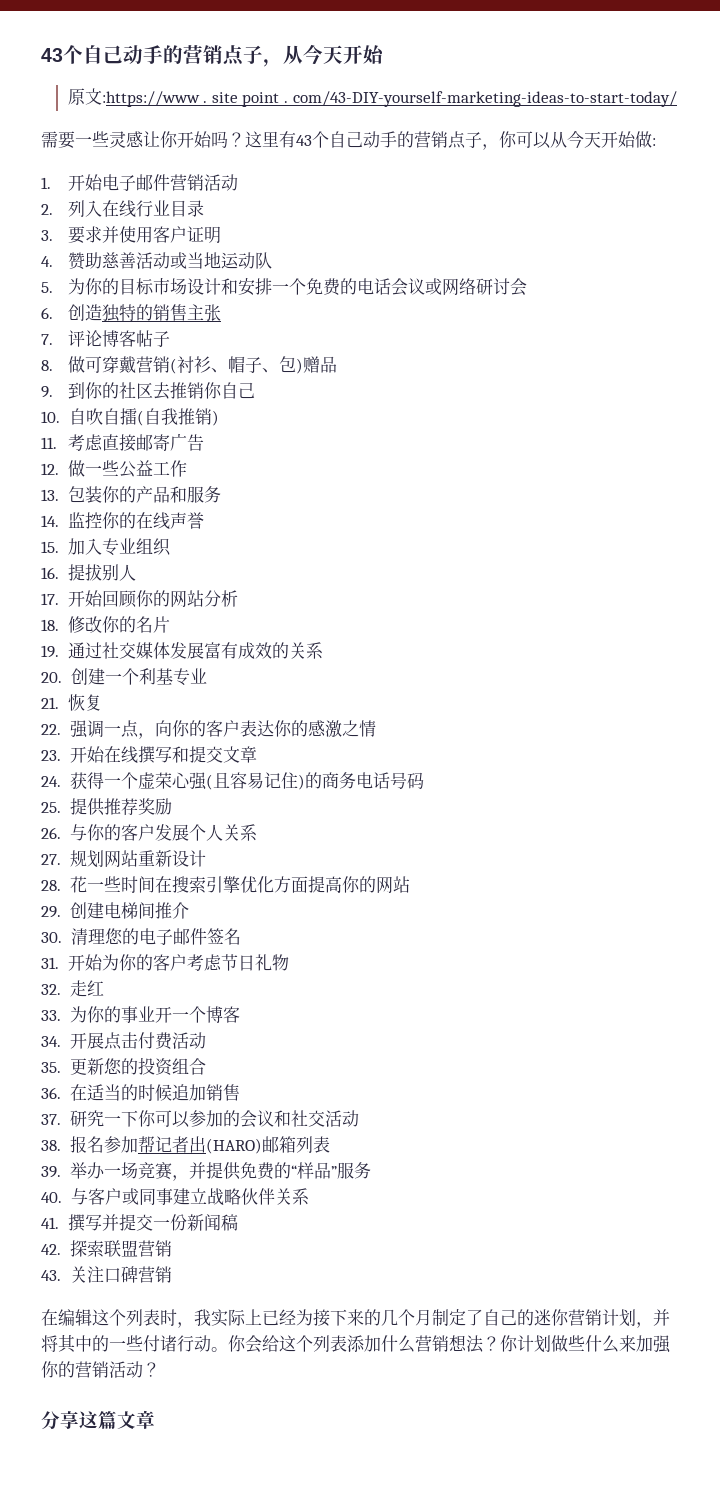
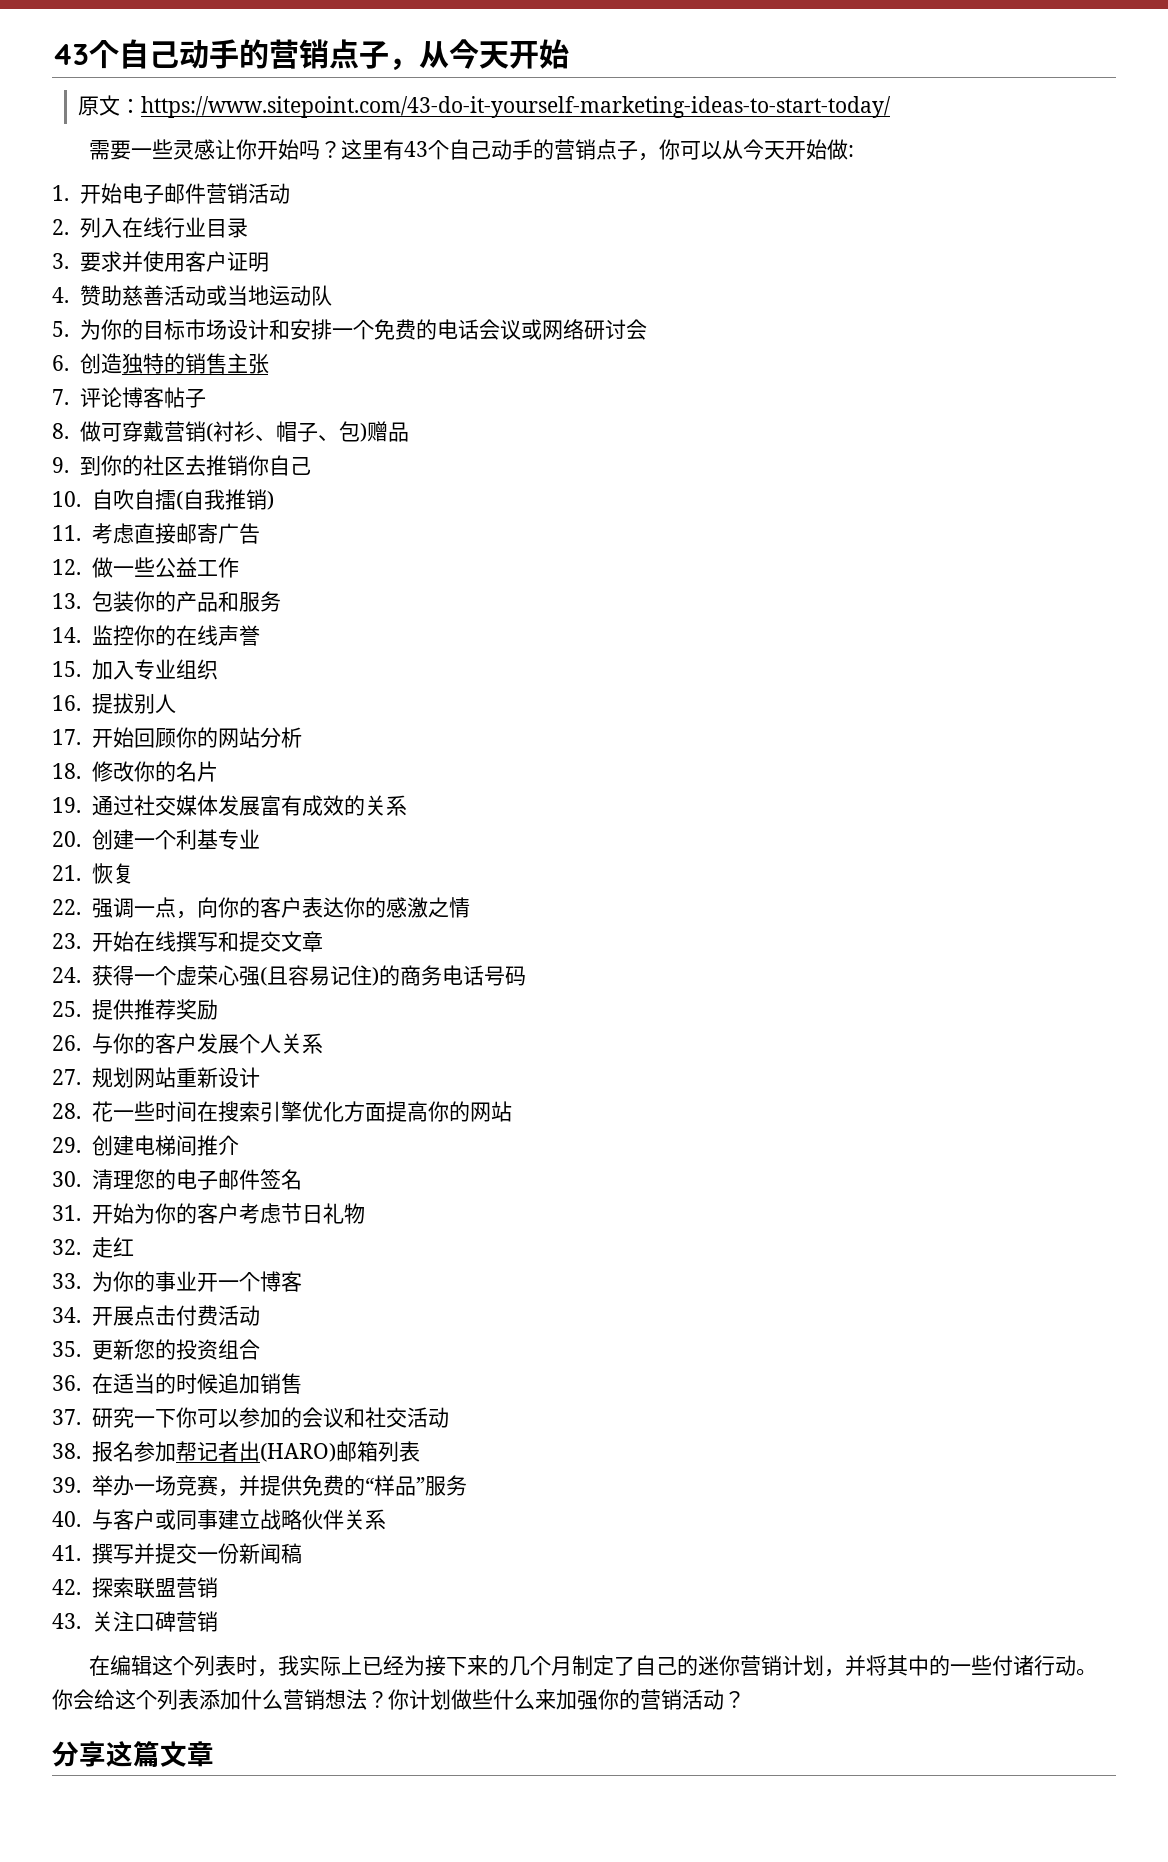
- 原文:https://www . site point . com/43-DIY-yourself-marketing-ideas-to-start-today/
+ 原文：https://www.sitepoint.com/43-do-it-yourself-marketing-ideas-to-start-today/

